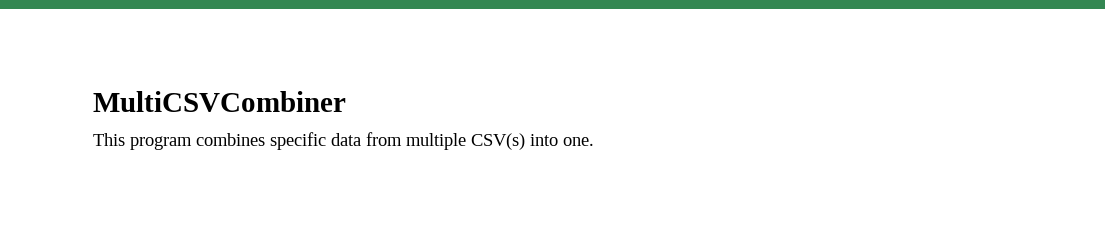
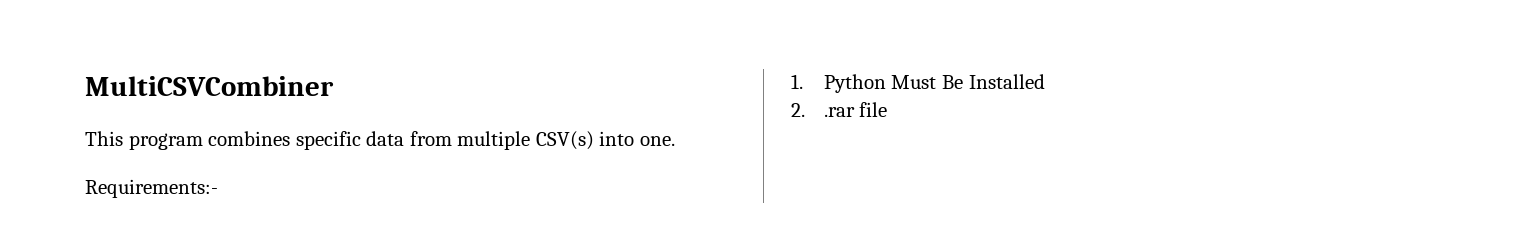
+ Requirements:-
+ 1. Python Must Be Installed
+ 2. .rar file

